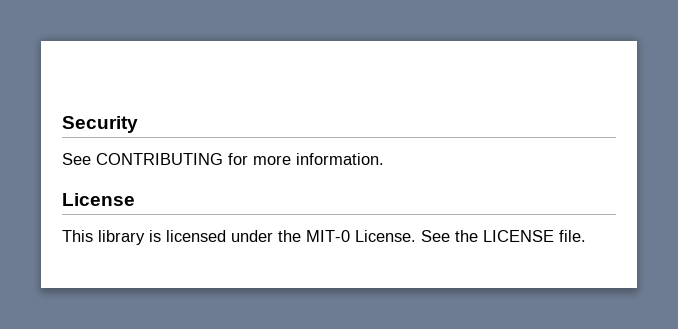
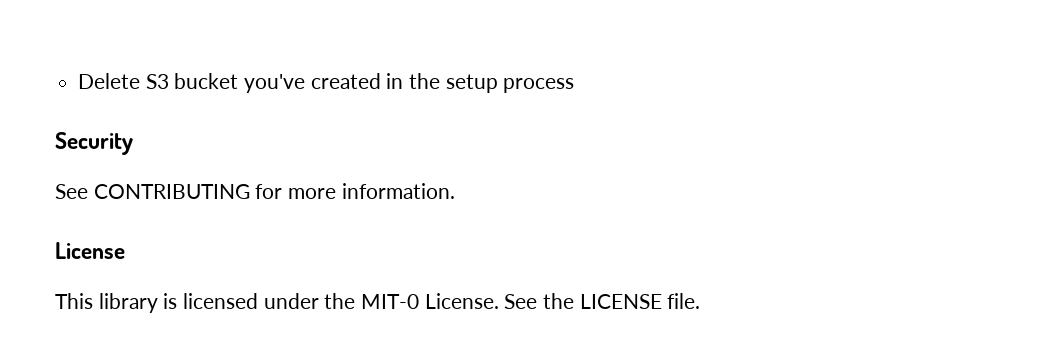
+ Delete S3 bucket you've created in the setup process

